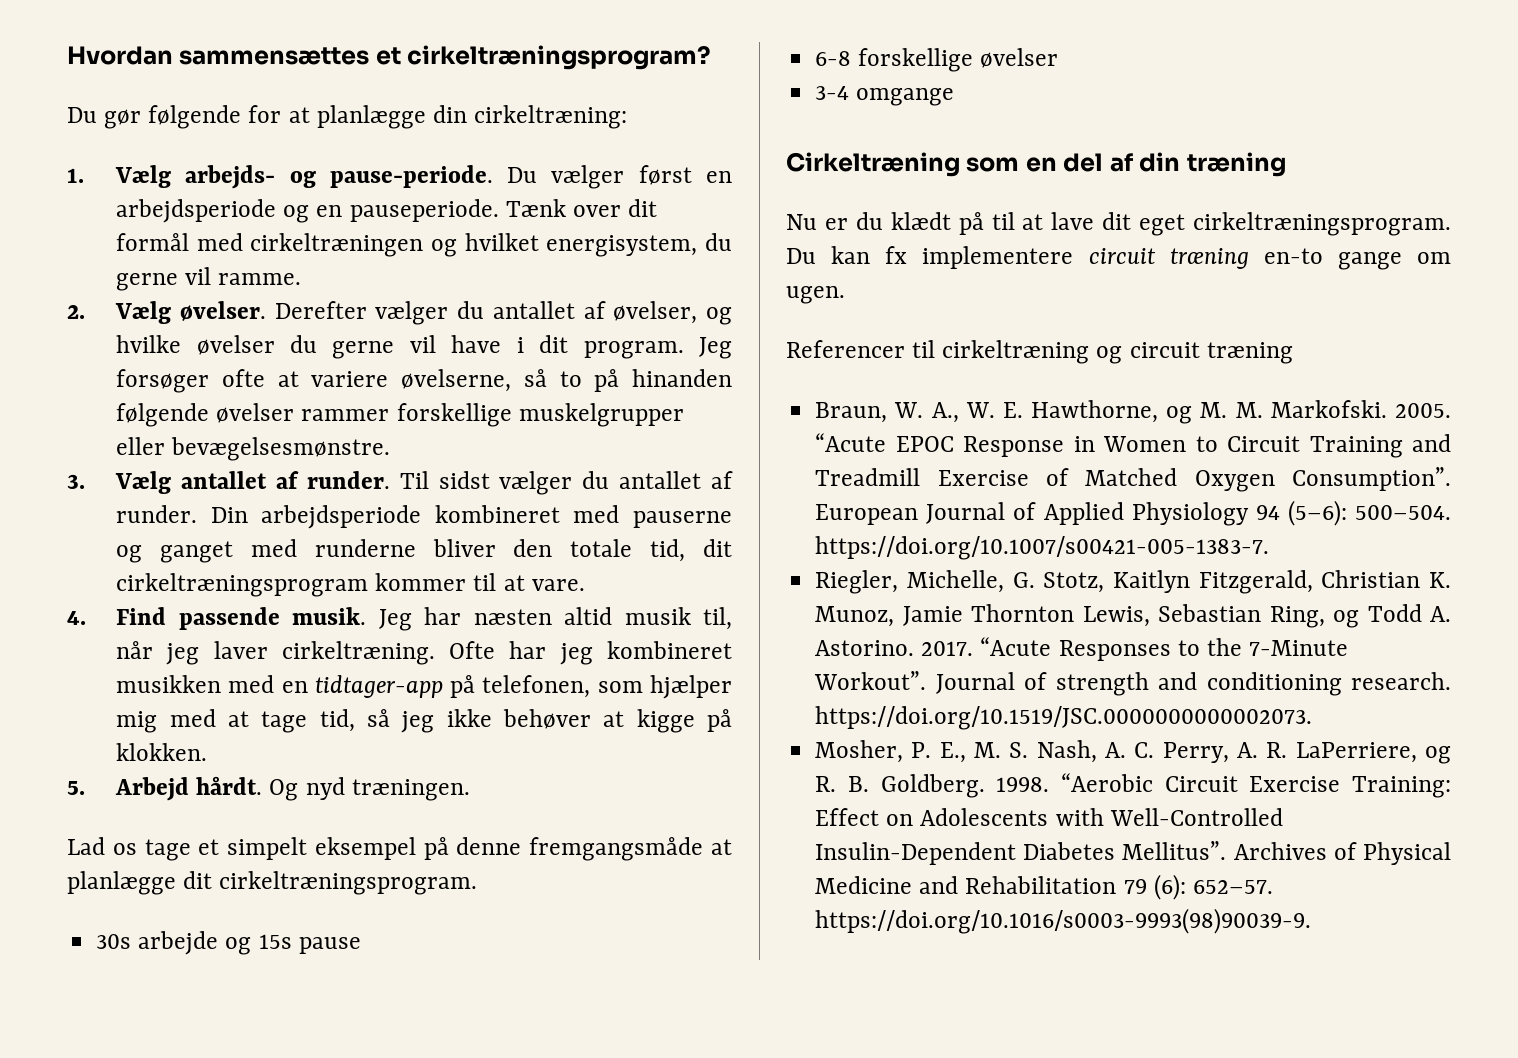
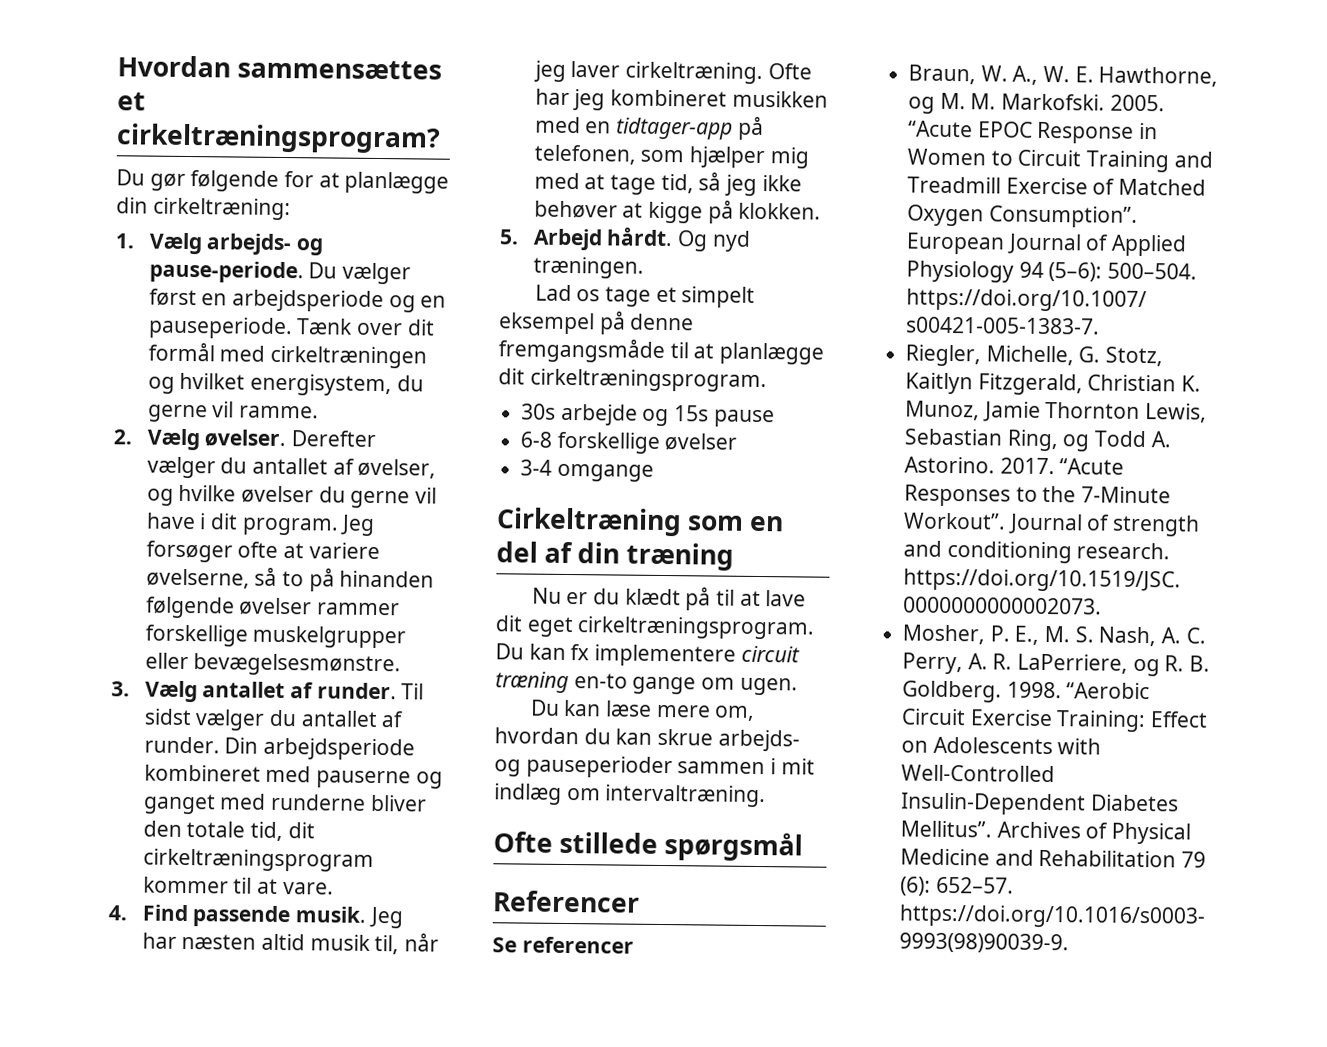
- Lad os tage et simpelt eksempel på denne fremgangsmåde at planlægge dit cirkeltræningsprogram.
+ Lad os tage et simpelt eksempel på denne fremgangsmåde til at planlægge dit cirkeltræningsprogram.
- Referencer til cirkeltræning og circuit træning
+ Du kan læse mere om, hvordan du kan skrue arbejds- og pauseperioder sammen i mit indlæg om intervaltræning.
+ Ofte stillede spørgsmål
+ Referencer
+ Se referencer

